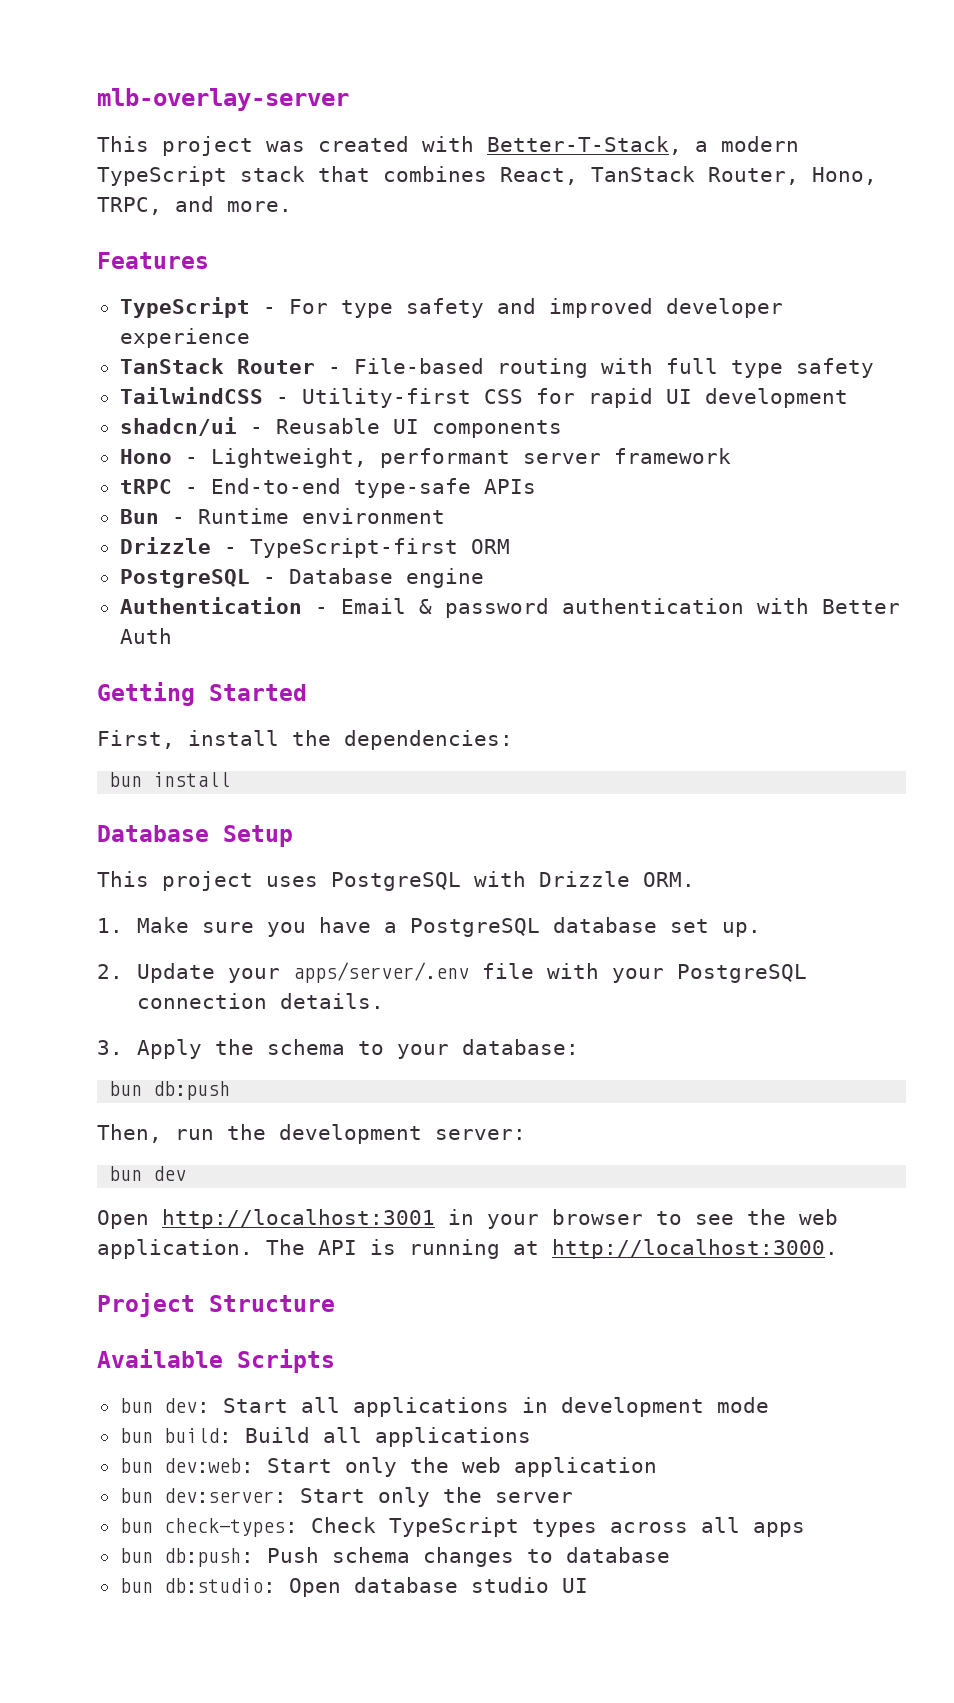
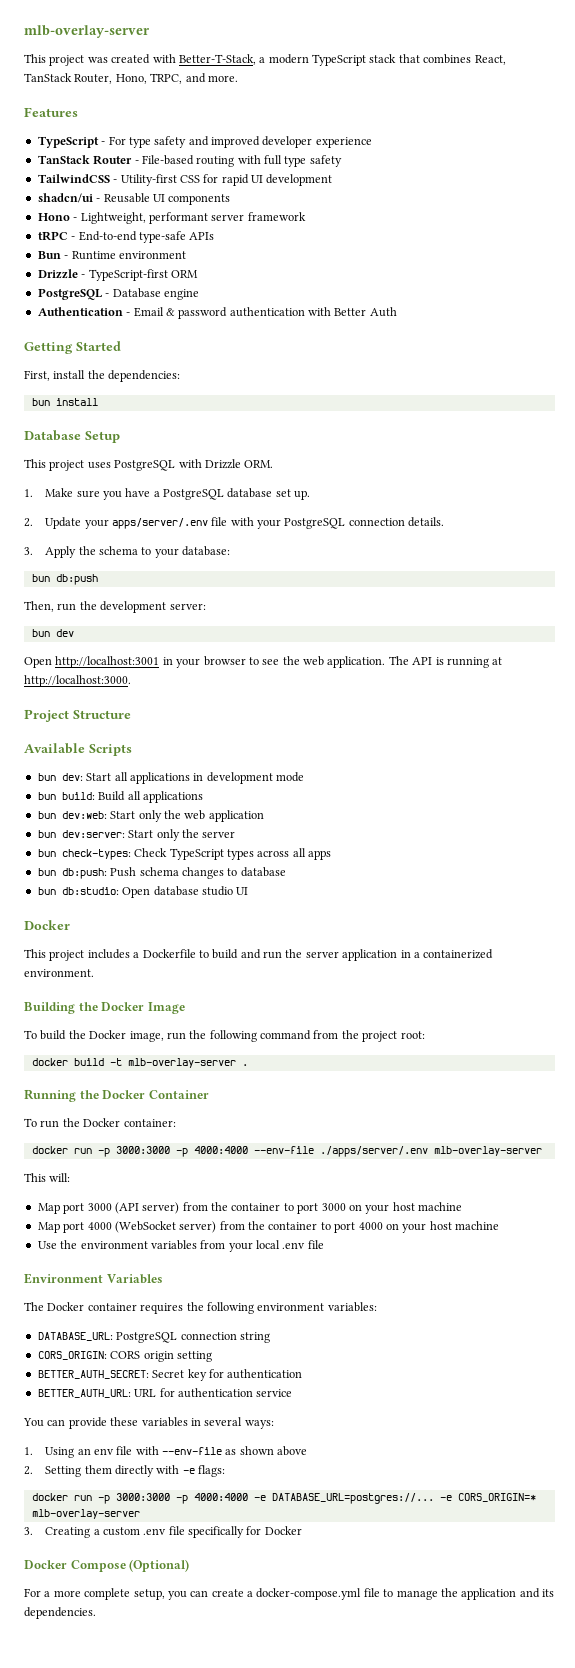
  bun db:studio: Open database studio UI
+ Docker
+ This project includes a Dockerfile to build and run the server application in a containerized environment.
+ Building the Docker Image
+ To build the Docker image, run the following command from the project root:
+ docker build -t mlb-overlay-server .
+ Running the Docker Container
+ To run the Docker container:
+ docker run -p 3000:3000 -p 4000:4000 --env-file ./apps/server/.env mlb-overlay-server
+ This will:
+ Map port 3000 (API server) from the container to port 3000 on your host machine
+ Map port 4000 (WebSocket server) from the container to port 4000 on your host machine
+ Use the environment variables from your local .env file
+ Environment Variables
+ The Docker container requires the following environment variables:
+ DATABASE_URL: PostgreSQL connection string
+ CORS_ORIGIN: CORS origin setting
+ BETTER_AUTH_SECRET: Secret key for authentication
+ BETTER_AUTH_URL: URL for authentication service
+ You can provide these variables in several ways:
+ 1. Using an env file with --env-file as shown above
+ 2. Setting them directly with -e flags:
+ docker run -p 3000:3000 -p 4000:4000 -e DATABASE_URL=postgres://... -e CORS_ORIGIN=* mlb-overlay-server
+ 3. Creating a custom .env file specifically for Docker
+ Docker Compose (Optional)
+ For a more complete setup, you can create a docker-compose.yml file to manage the application and its dependencies.

